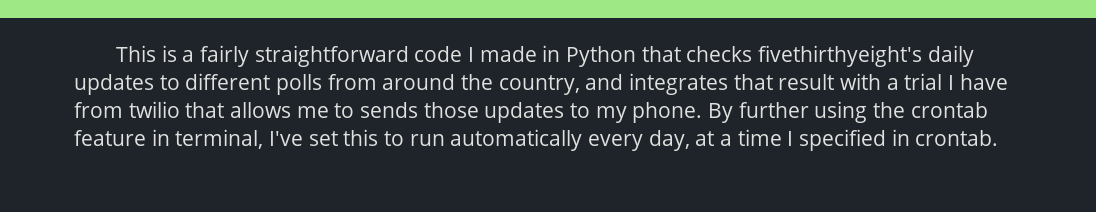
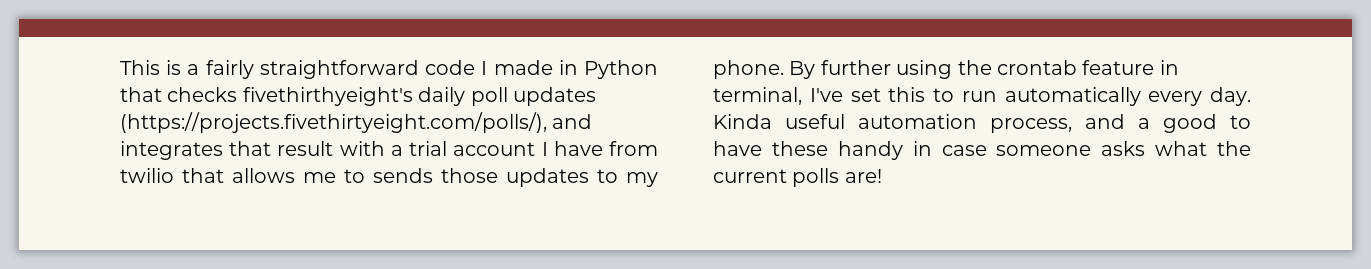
- This is a fairly straightforward code I made in Python that checks fivethirthyeight's daily updates to different polls from around the country, and integrates that result with a trial I have from twilio that allows me to sends those updates to my phone.
+ This is a fairly straightforward code I made in Python that checks fivethirthyeight's daily poll updates (https://projects.fivethirtyeight.com/polls/), and integrates that result with a trial account I have from twilio that allows me to sends those updates to my phone.
- By further using the crontab feature in terminal, I've set this to run automatically every day, at a time I specified in crontab.
+ By further using the crontab feature in terminal, I've set this to run automatically every day. Kinda useful automation process, and a good to have these handy in case someone asks what the current polls are!

